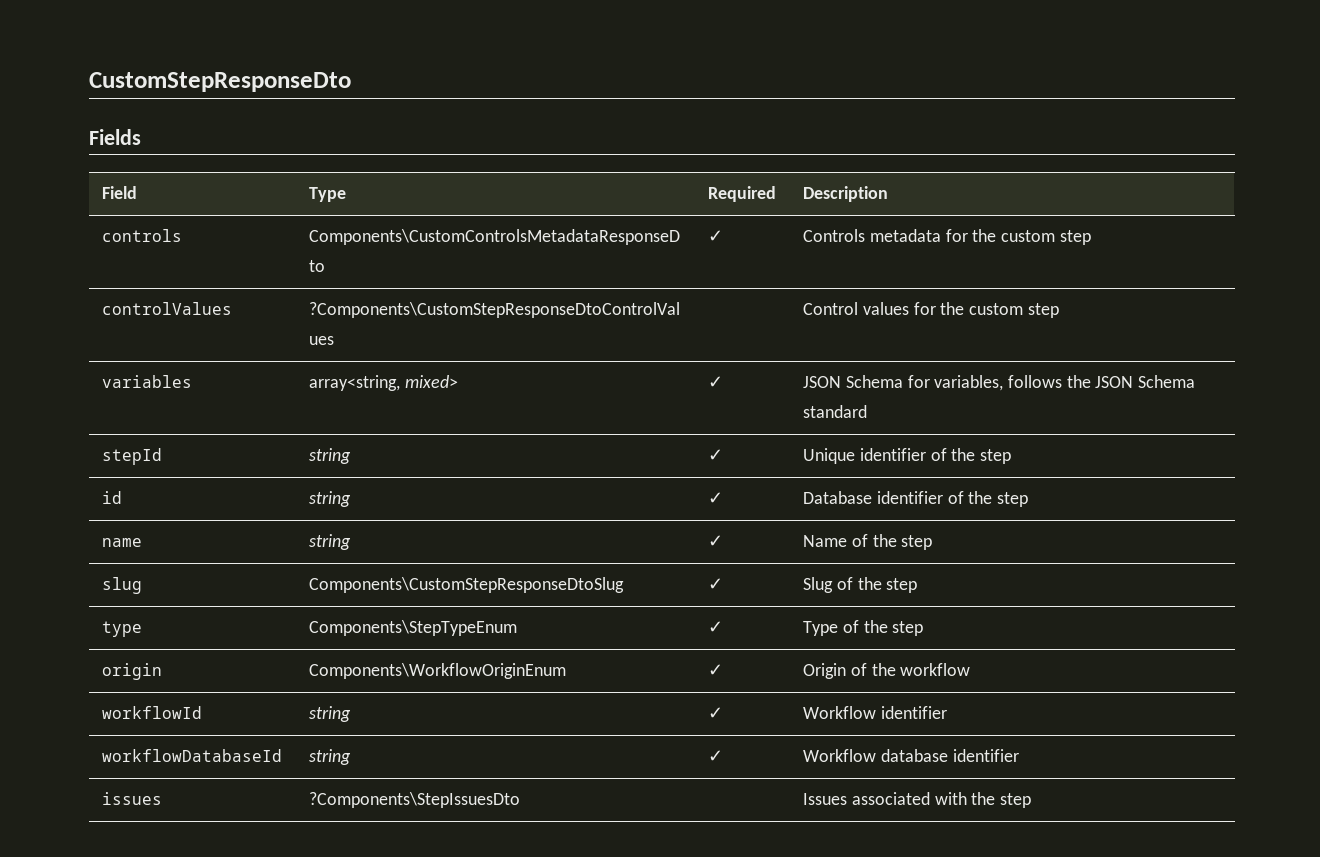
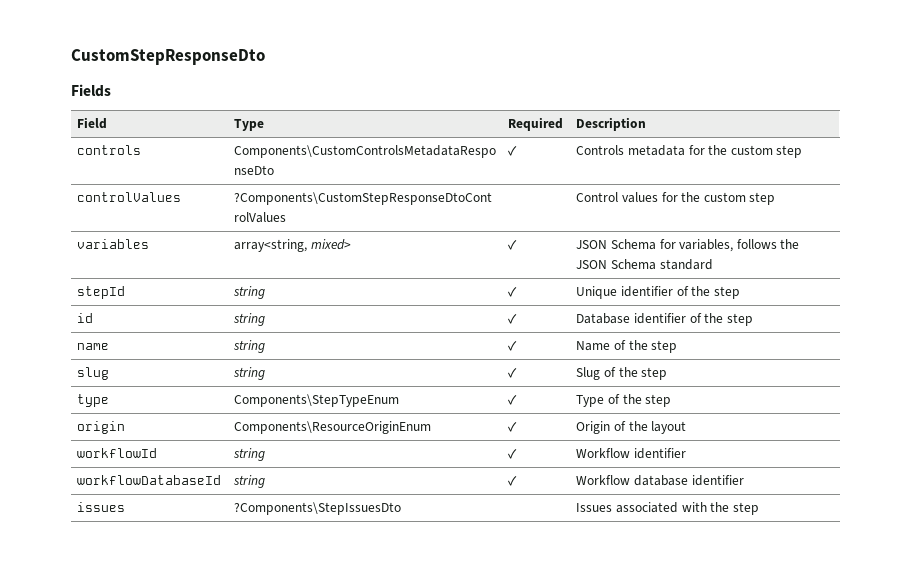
- slug | Components\CustomStepResponseDtoSlug | ✓ | Slug of the step
+ slug | string | ✓ | Slug of the step
- origin | Components\WorkflowOriginEnum | ✓ | Origin of the workflow
+ origin | Components\ResourceOriginEnum | ✓ | Origin of the layout

